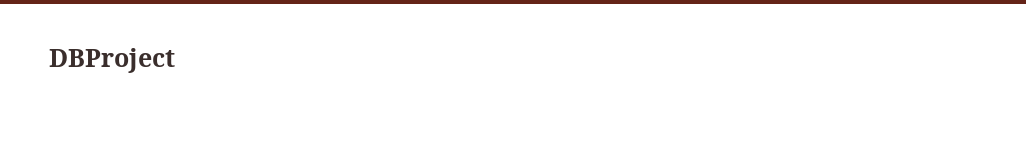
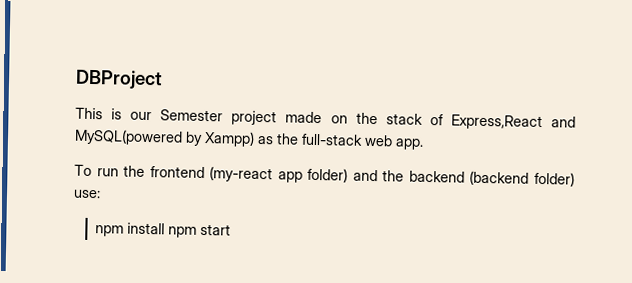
+ This is our Semester project made on the stack of Express,React and MySQL(powered by Xampp) as the full-stack web app.
+ To run the frontend (my-react app folder) and the backend (backend folder) use:
+ npm install npm start

